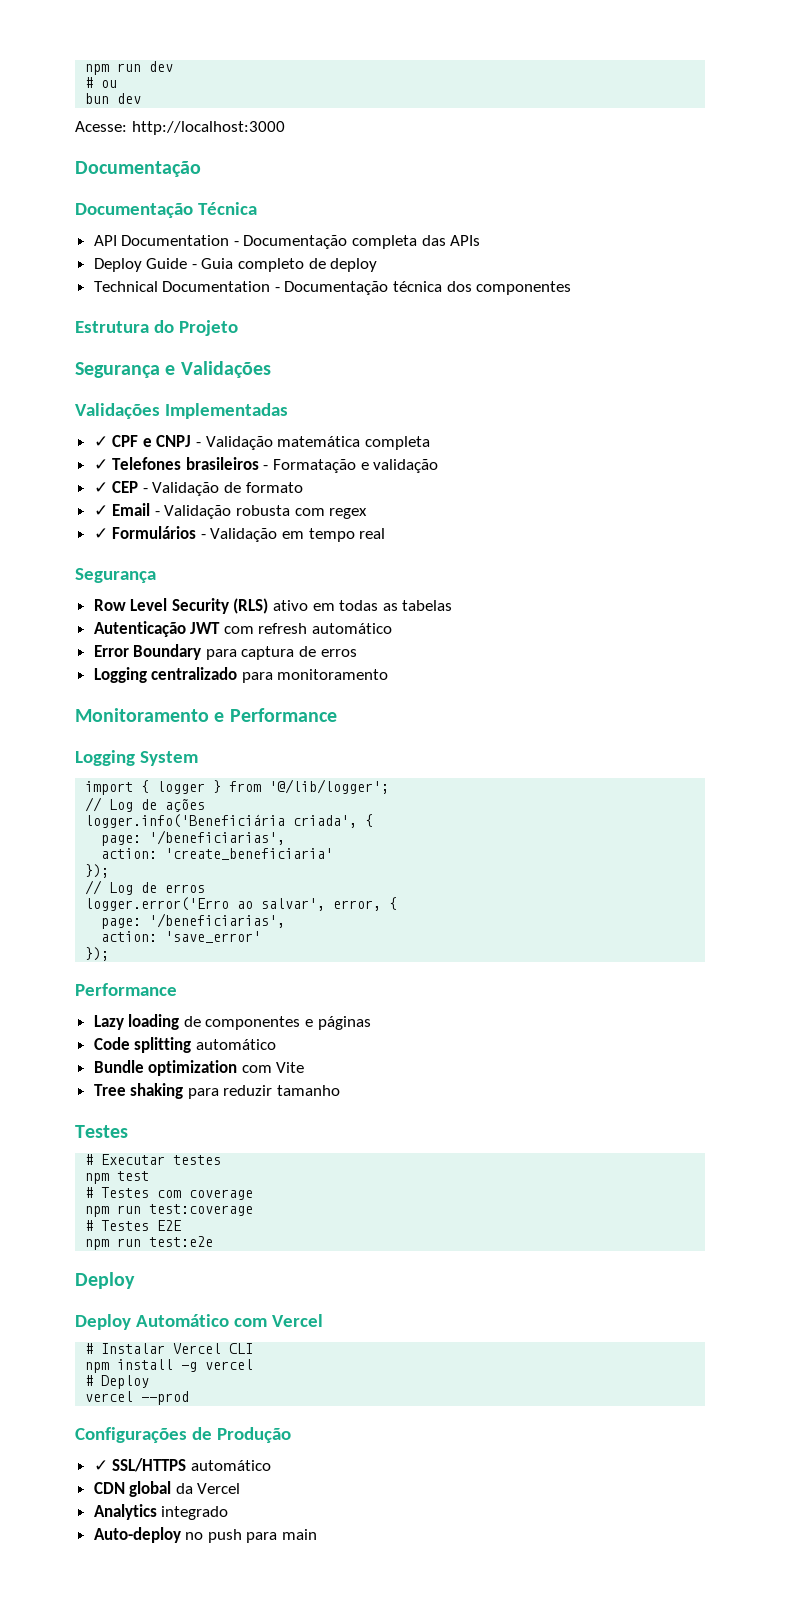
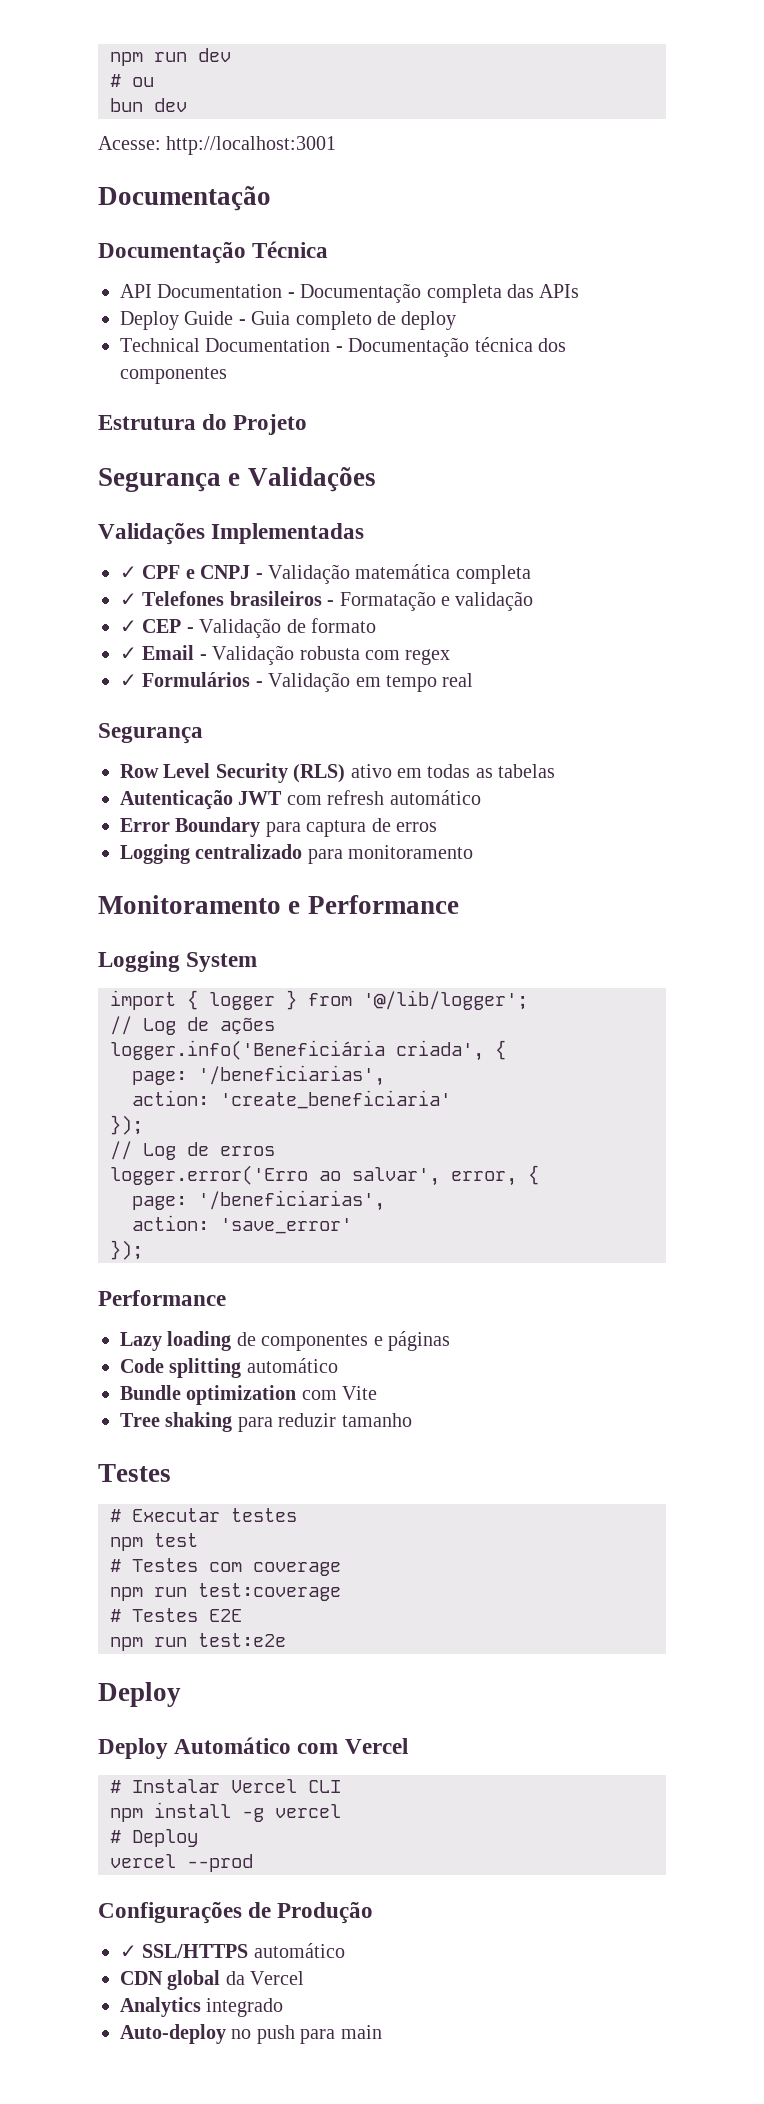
- Acesse: http://localhost:3000
+ Acesse: http://localhost:3001

